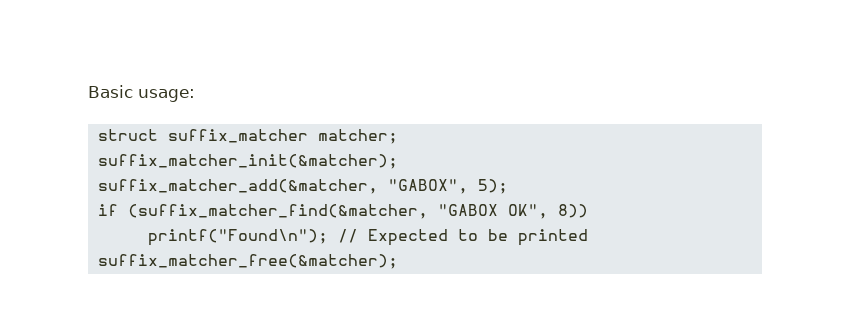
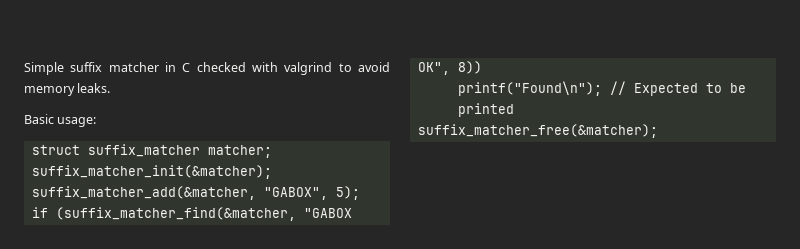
+ Simple suffix matcher in C checked with valgrind to avoid memory leaks.

